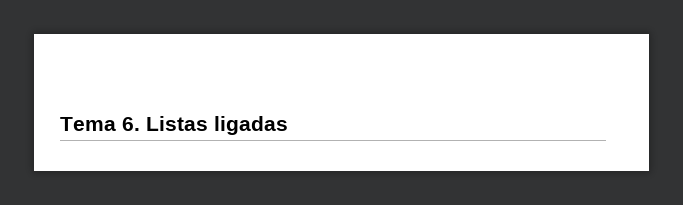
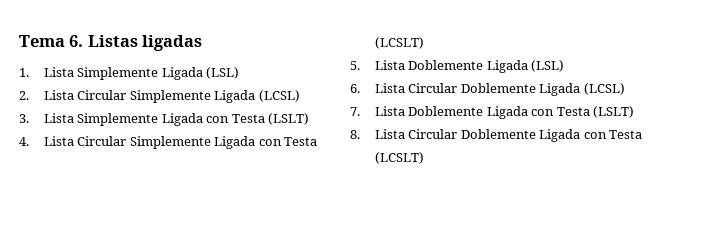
+ 1. Lista Simplemente Ligada (LSL)
+ 2. Lista Circular Simplemente Ligada (LCSL)
+ 3. Lista Simplemente Ligada con Testa (LSLT)
+ 4. Lista Circular Simplemente Ligada con Testa (LCSLT)
+ 5. Lista Doblemente Ligada (LSL)
+ 6. Lista Circular Doblemente Ligada (LCSL)
+ 7. Lista Doblemente Ligada con Testa (LSLT)
+ 8. Lista Circular Doblemente Ligada con Testa (LCSLT)

